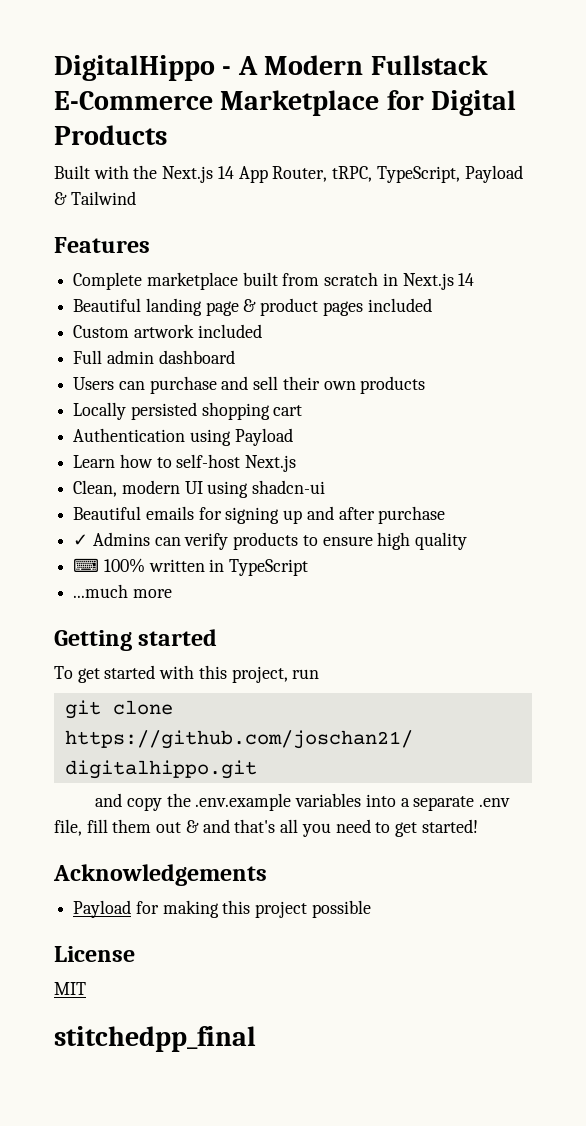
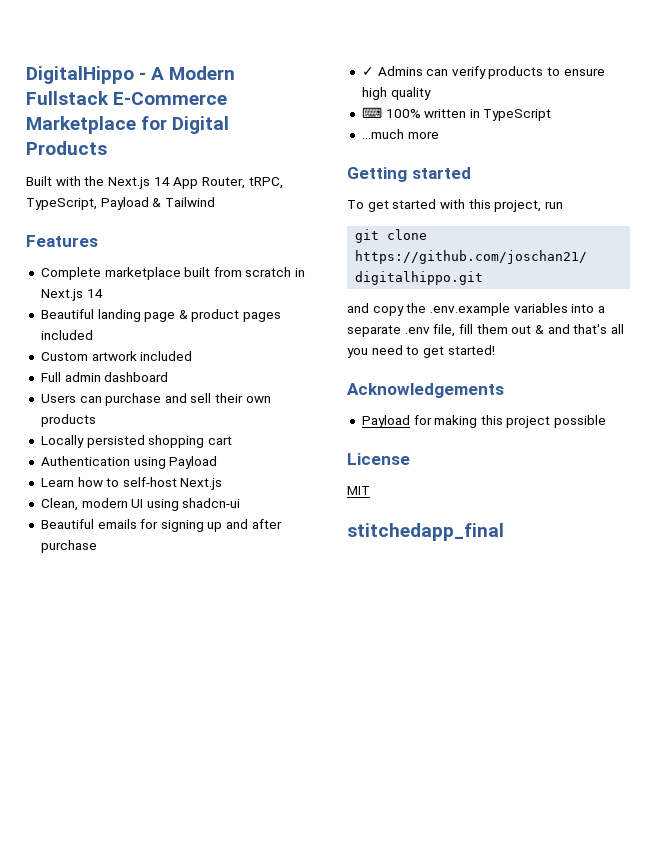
- stitchedpp_final
+ stitchedapp_final

